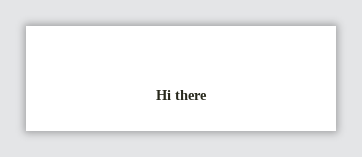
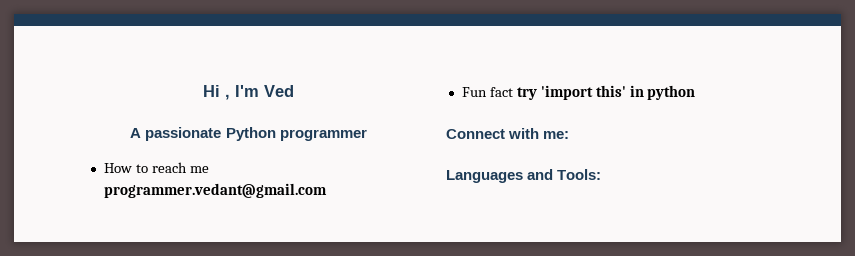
- Hi there
+ Hi , I'm Ved
+ A passionate Python programmer
+ How to reach me programmer.vedant@gmail.com
+ Fun fact try 'import this' in python
+ Connect with me:
+ Languages and Tools:

